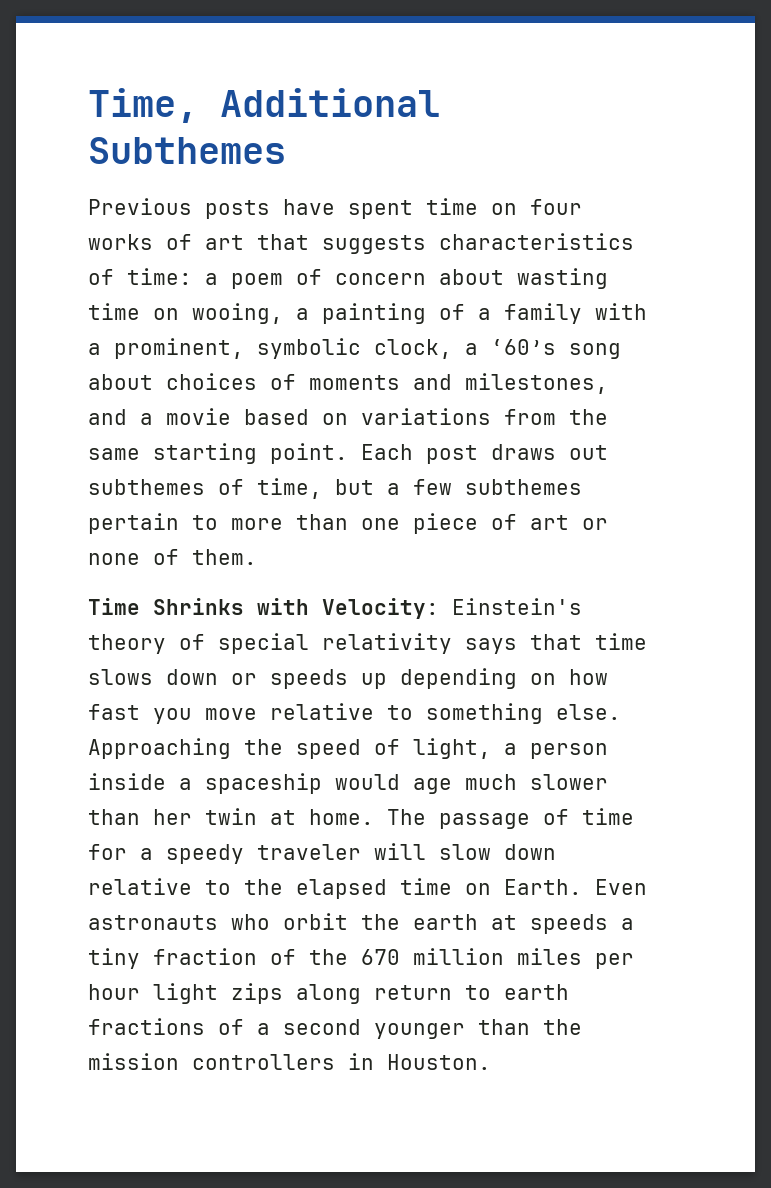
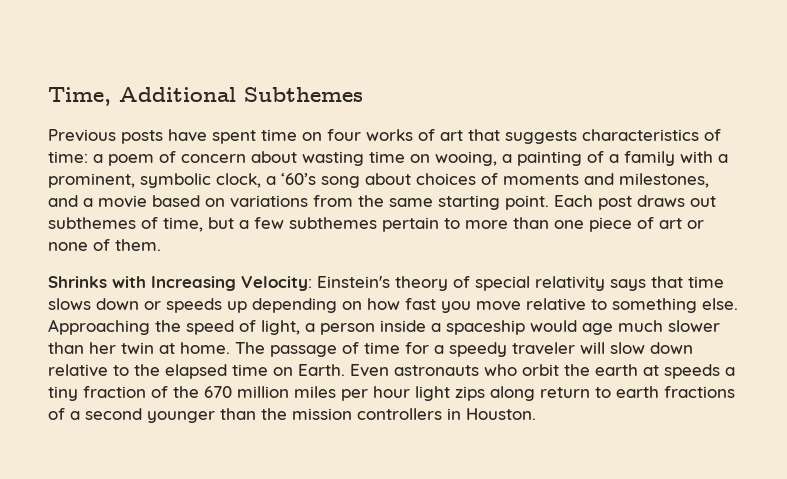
- Time Shrinks with Velocity: Einstein's theory of special relativity says that time slows down or speeds up depending on how fast you move relative to something else.
+ Shrinks with Increasing Velocity: Einstein's theory of special relativity says that time slows down or speeds up depending on how fast you move relative to something else.

